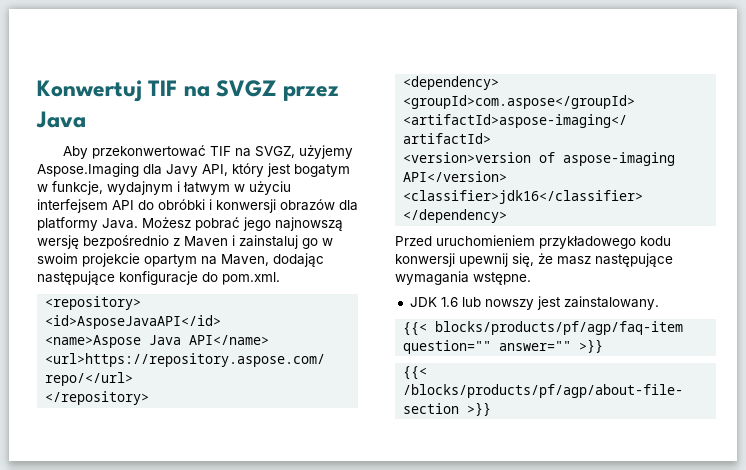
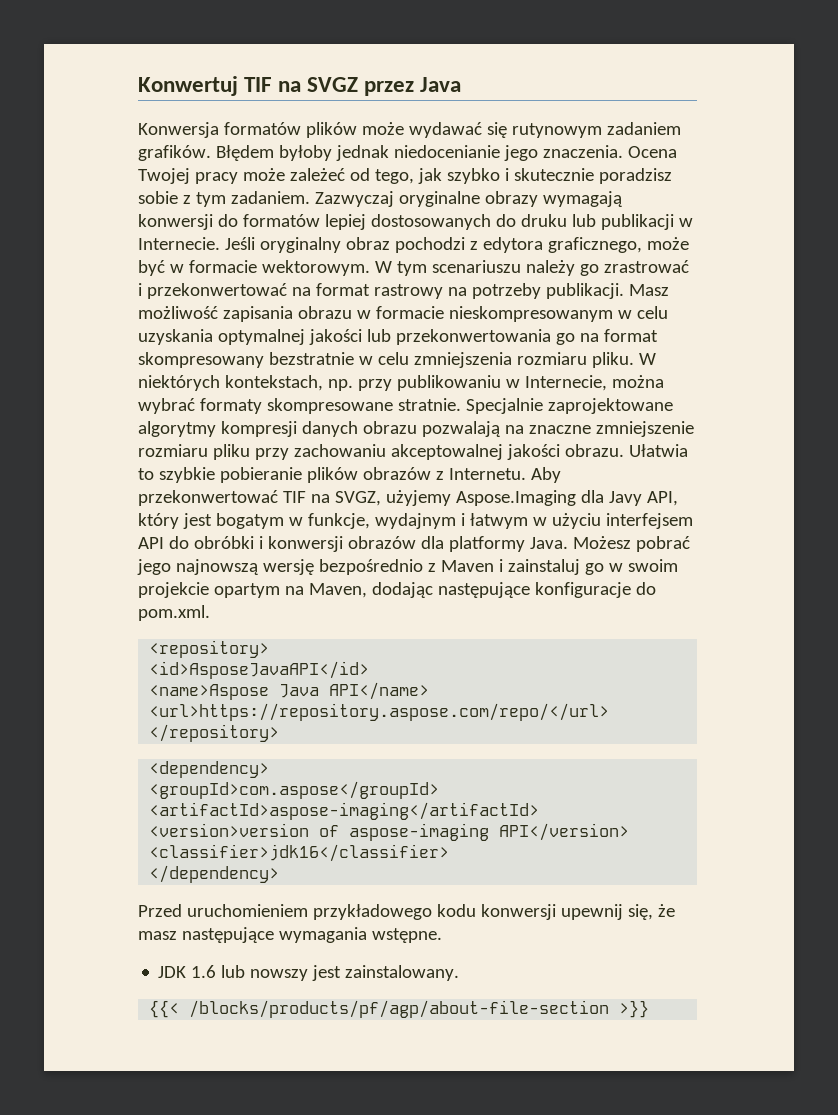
+ Konwersja formatów plików może wydawać się rutynowym zadaniem grafików. Błędem byłoby jednak niedocenianie jego znaczenia. Ocena Twojej pracy może zależeć od tego, jak szybko i skutecznie poradzisz sobie z tym zadaniem. Zazwyczaj oryginalne obrazy wymagają konwersji do formatów lepiej dostosowanych do druku lub publikacji w Internecie. Jeśli oryginalny obraz pochodzi z edytora graficznego, może być w formacie wektorowym. W tym scenariuszu należy go zrastrować i przekonwertować na format rastrowy na potrzeby publikacji. Masz możliwość zapisania obrazu w formacie nieskompresowanym w celu uzyskania optymalnej jakości lub przekonwertowania go na format skompresowany bezstratnie w celu zmniejszenia rozmiaru pliku. W niektórych kontekstach, np. przy publikowaniu w Internecie, można wybrać formaty skompresowane stratnie. Specjalnie zaprojektowane algorytmy kompresji danych obrazu pozwalają na znaczne zmniejszenie rozmiaru pliku przy zachowaniu akceptowalnej jakości obrazu. Ułatwia to szybkie pobieranie plików obrazów z Internetu.
- {{< blocks/products/pf/agp/faq-item question="" answer="" >}}

